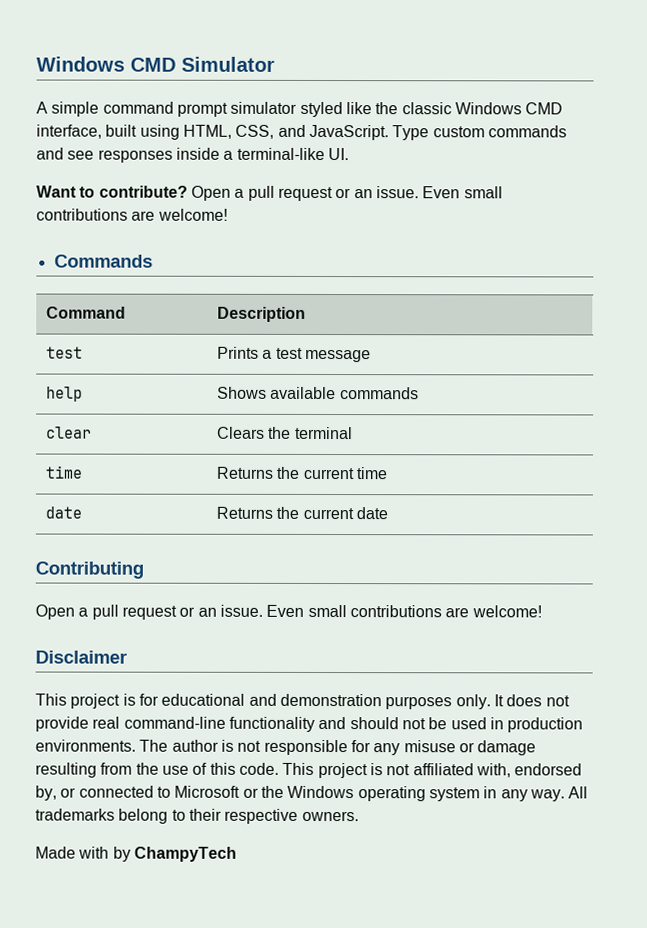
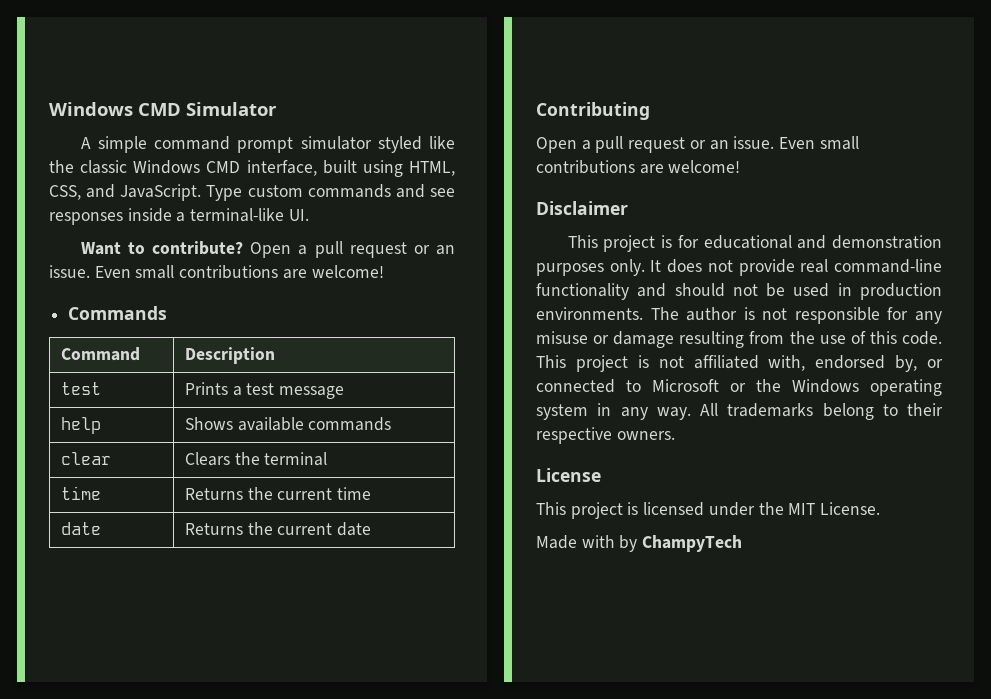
+ License
+ This project is licensed under the MIT License.

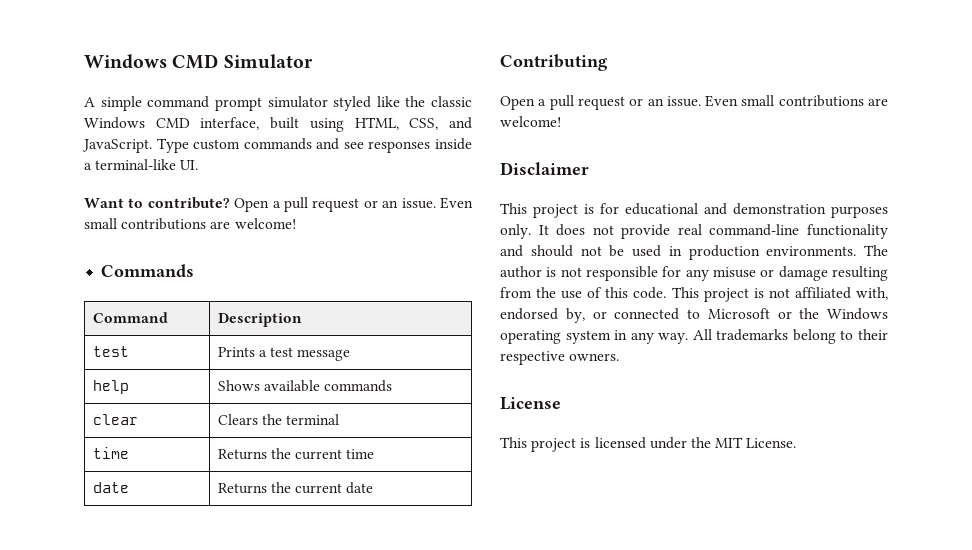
- Made with by ChampyTech

